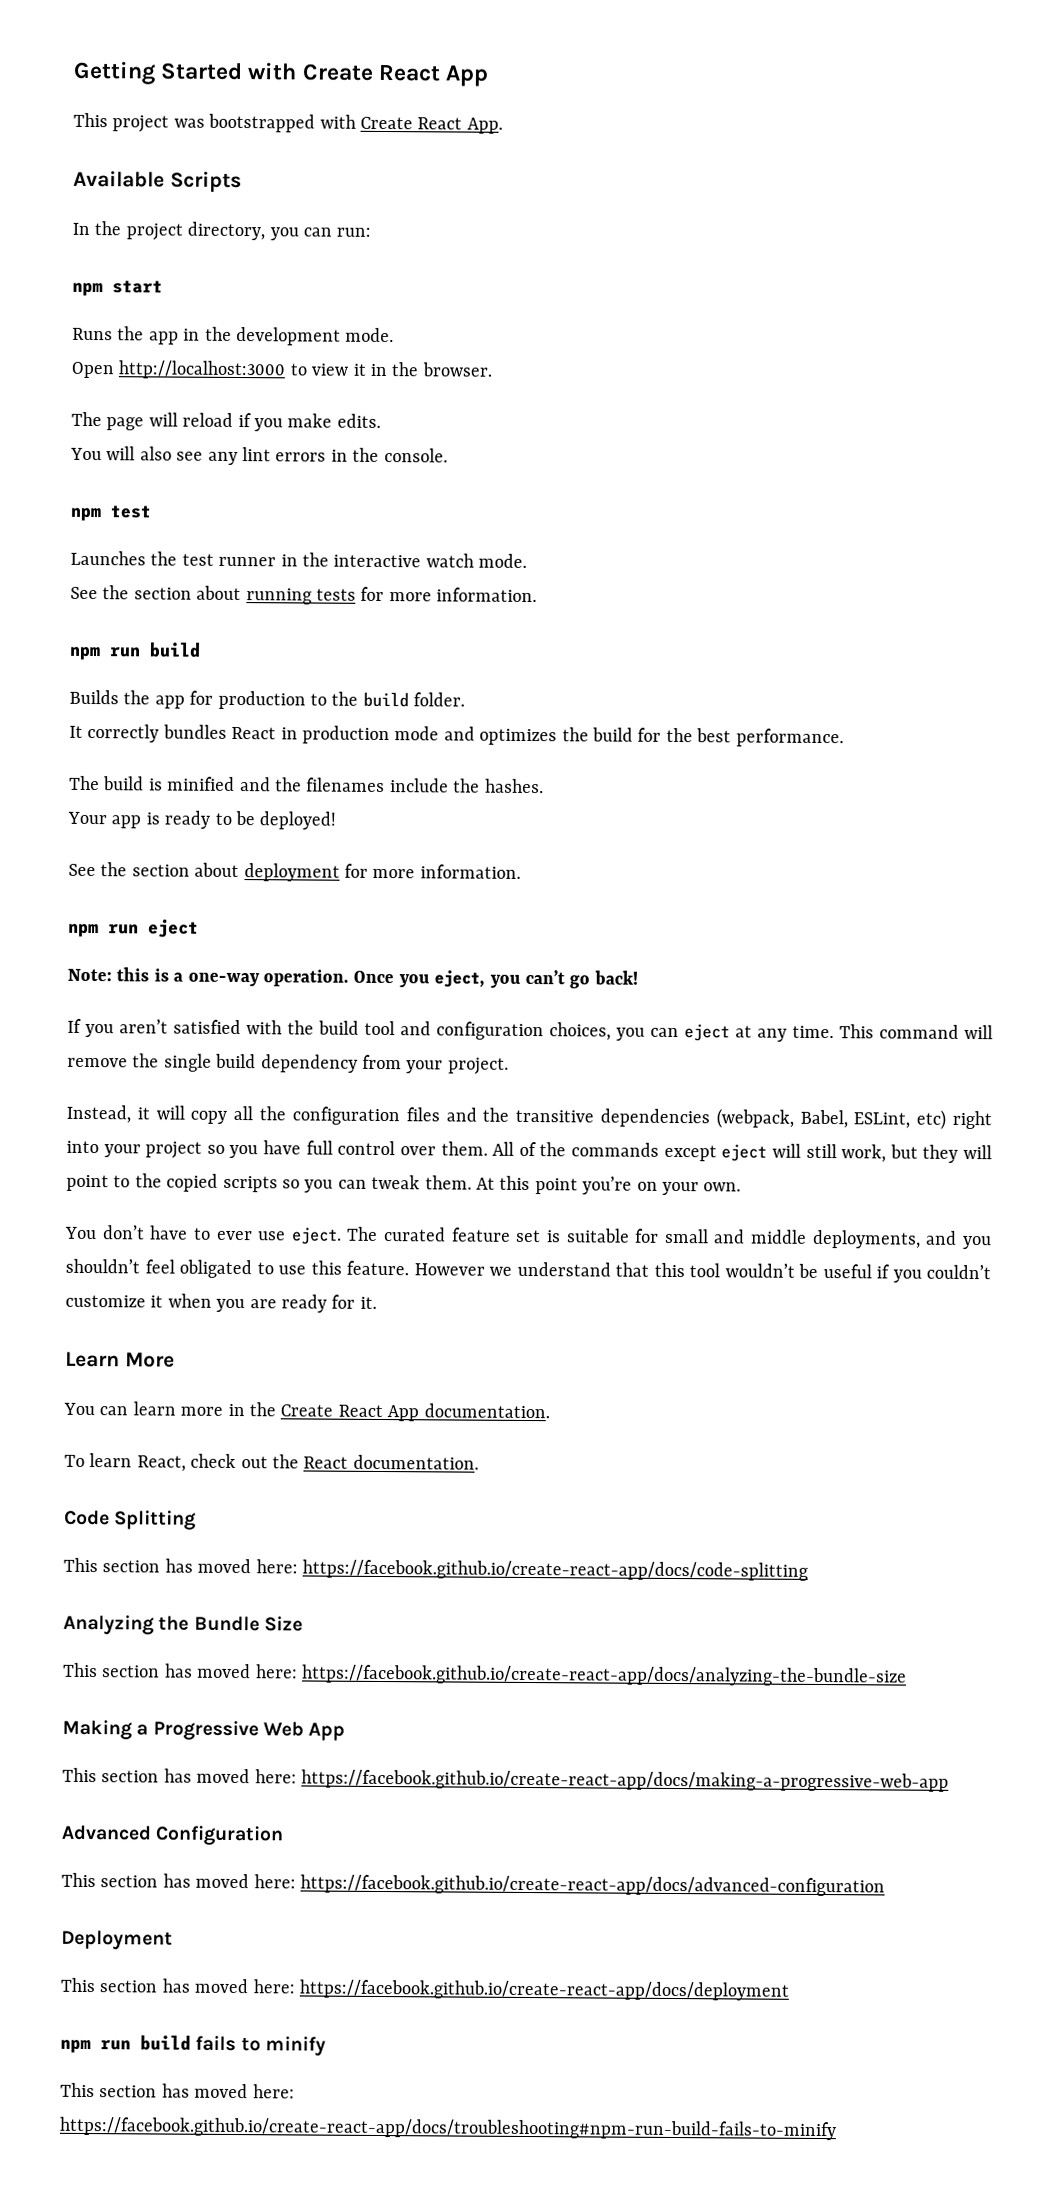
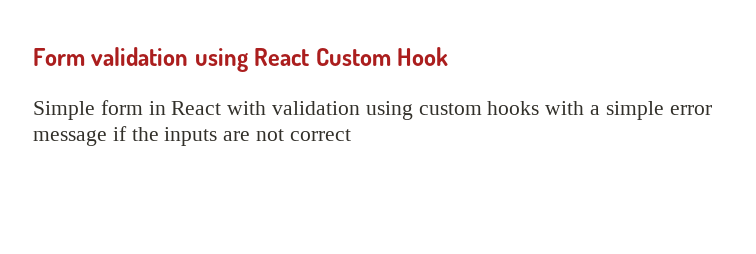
- Getting Started with Create React App
- This project was bootstrapped with Create React App.
- Available Scripts
- In the project directory, you can run:
- npm start
- Runs the app in the development mode.
- Open http://localhost:3000 to view it in the browser.
- The page will reload if you make edits.
- You will also see any lint errors in the console.
- npm test
- Launches the test runner in the interactive watch mode.
- See the section about running tests for more information.
- npm run build
- Builds the app for production to the build folder.
- It correctly bundles React in production mode and optimizes the build for the best performance.
- The build is minified and the filenames include the hashes.
- Your app is ready to be deployed!
- See the section about deployment for more information.
- npm run eject
- Note: this is a one-way operation. Once you eject, you can’t go back!
- If you aren’t satisfied with the build tool and configuration choices, you can eject at any time. This command will remove the single build dependency from your project.
- Instead, it will copy all the configuration files and the transitive dependencies (webpack, Babel, ESLint, etc) right into your project so you have full control over them. All of the commands except eject will still work, but they will point to the copied scripts so you can tweak them. At this point you’re on your own.
- You don’t have to ever use eject. The curated feature set is suitable for small and middle deployments, and you shouldn’t feel obligated to use this feature. However we understand that this tool wouldn’t be useful if you couldn’t customize it when you are ready for it.
- Learn More
- You can learn more in the Create React App documentation.
- To learn React, check out the React documentation.
- Code Splitting
- This section has moved here: https://facebook.github.io/create-react-app/docs/code-splitting
- Analyzing the Bundle Size
- This section has moved here: https://facebook.github.io/create-react-app/docs/analyzing-the-bundle-size
- Making a Progressive Web App
- This section has moved here: https://facebook.github.io/create-react-app/docs/making-a-progressive-web-app
- Advanced Configuration
- This section has moved here: https://facebook.github.io/create-react-app/docs/advanced-configuration
- Deployment
- This section has moved here: https://facebook.github.io/create-react-app/docs/deployment
- npm run build fails to minify
- This section has moved here: https://facebook.github.io/create-react-app/docs/troubleshooting#npm-run-build-fails-to-minify
+ Form validation using React Custom Hook
+ Simple form in React with validation using custom hooks with a simple error message if the inputs are not correct

